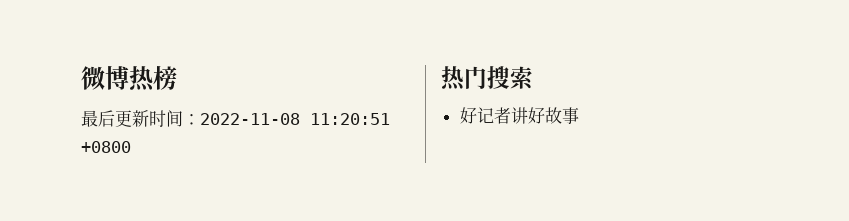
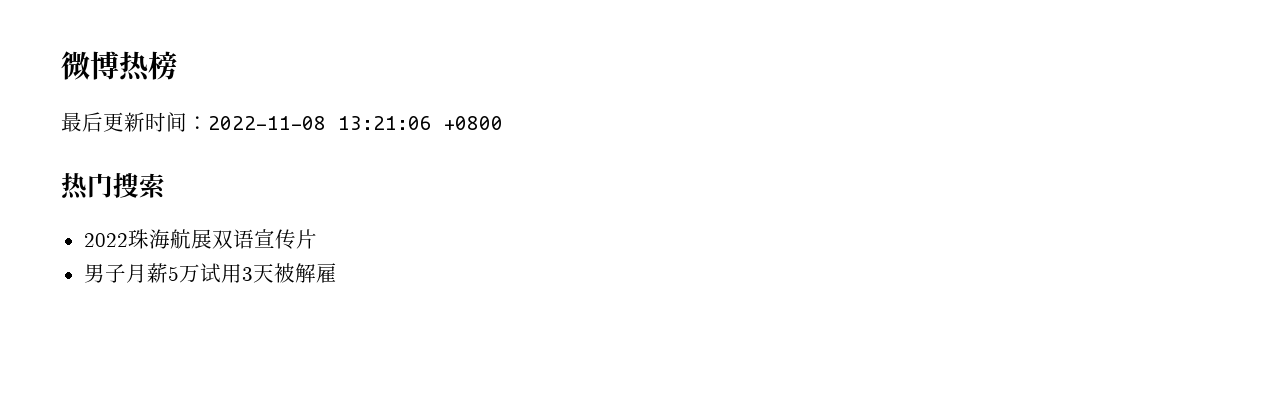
- 最后更新时间：2022-11-08 11:20:51 +0800
+ 最后更新时间：2022-11-08 13:21:06 +0800
- 好记者讲好故事
+ 2022珠海航展双语宣传片
+ 男子月薪5万试用3天被解雇

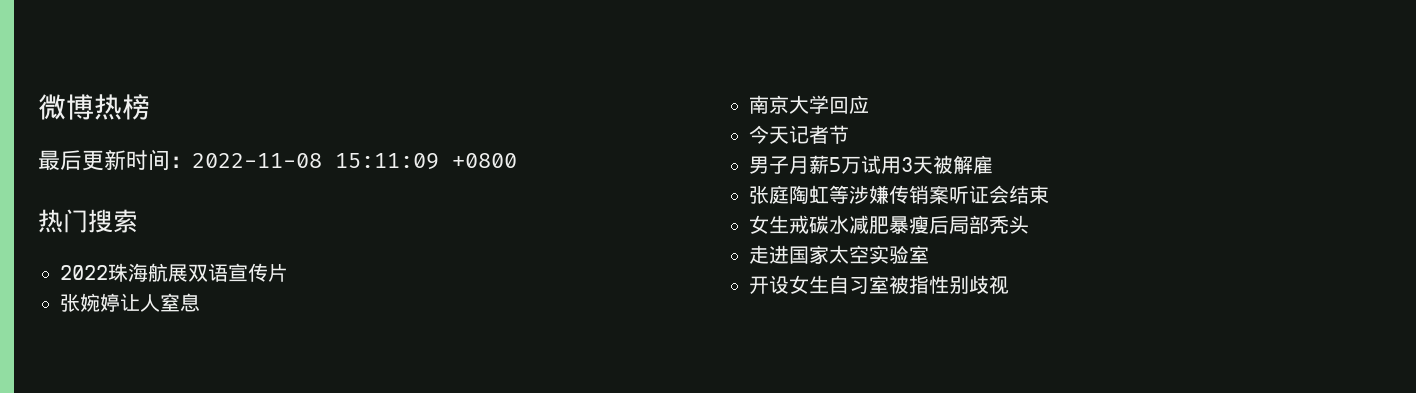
- 最后更新时间：2022-11-08 13:21:06 +0800
+ 最后更新时间：2022-11-08 15:11:09 +0800
+ 张婉婷让人窒息
+ 南京大学回应
+ 今天记者节
+ 张庭陶虹等涉嫌传销案听证会结束
+ 女生戒碳水减肥暴瘦后局部秃头
+ 走进国家太空实验室
+ 开设女生自习室被指性别歧视

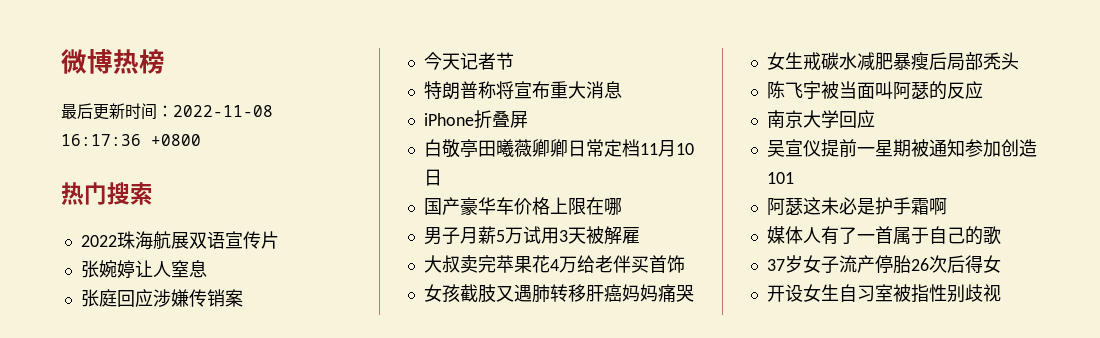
- 最后更新时间：2022-11-08 15:11:09 +0800
+ 最后更新时间：2022-11-08 16:17:36 +0800
- 南京大学回应
+ 张庭回应涉嫌传销案
+ 特朗普称将宣布重大消息
+ iPhone折叠屏
+ 白敬亭田曦薇卿卿日常定档11月10日
+ 国产豪华车价格上限在哪
- 张庭陶虹等涉嫌传销案听证会结束
+ 大叔卖完苹果花4万给老伴买首饰
+ 女孩截肢又遇肺转移肝癌妈妈痛哭
- 走进国家太空实验室
+ 陈飞宇被当面叫阿瑟的反应
+ 南京大学回应
+ 吴宣仪提前一星期被通知参加创造101
+ 阿瑟这未必是护手霜啊
+ 媒体人有了一首属于自己的歌
+ 37岁女子流产停胎26次后得女

